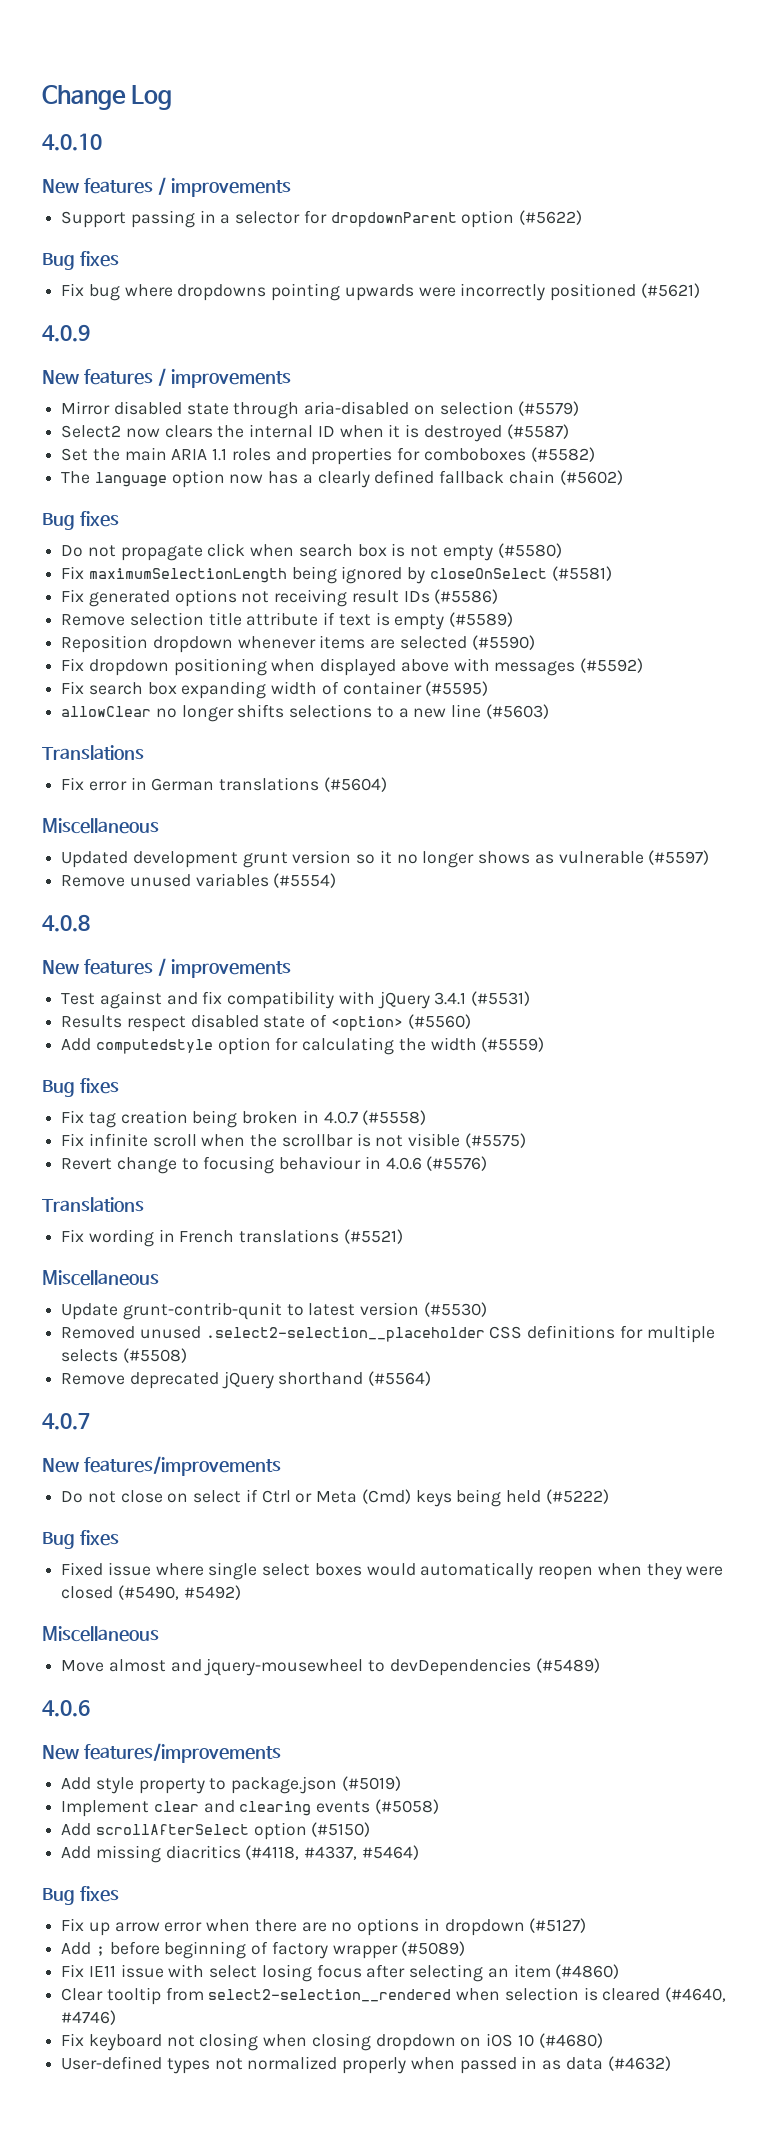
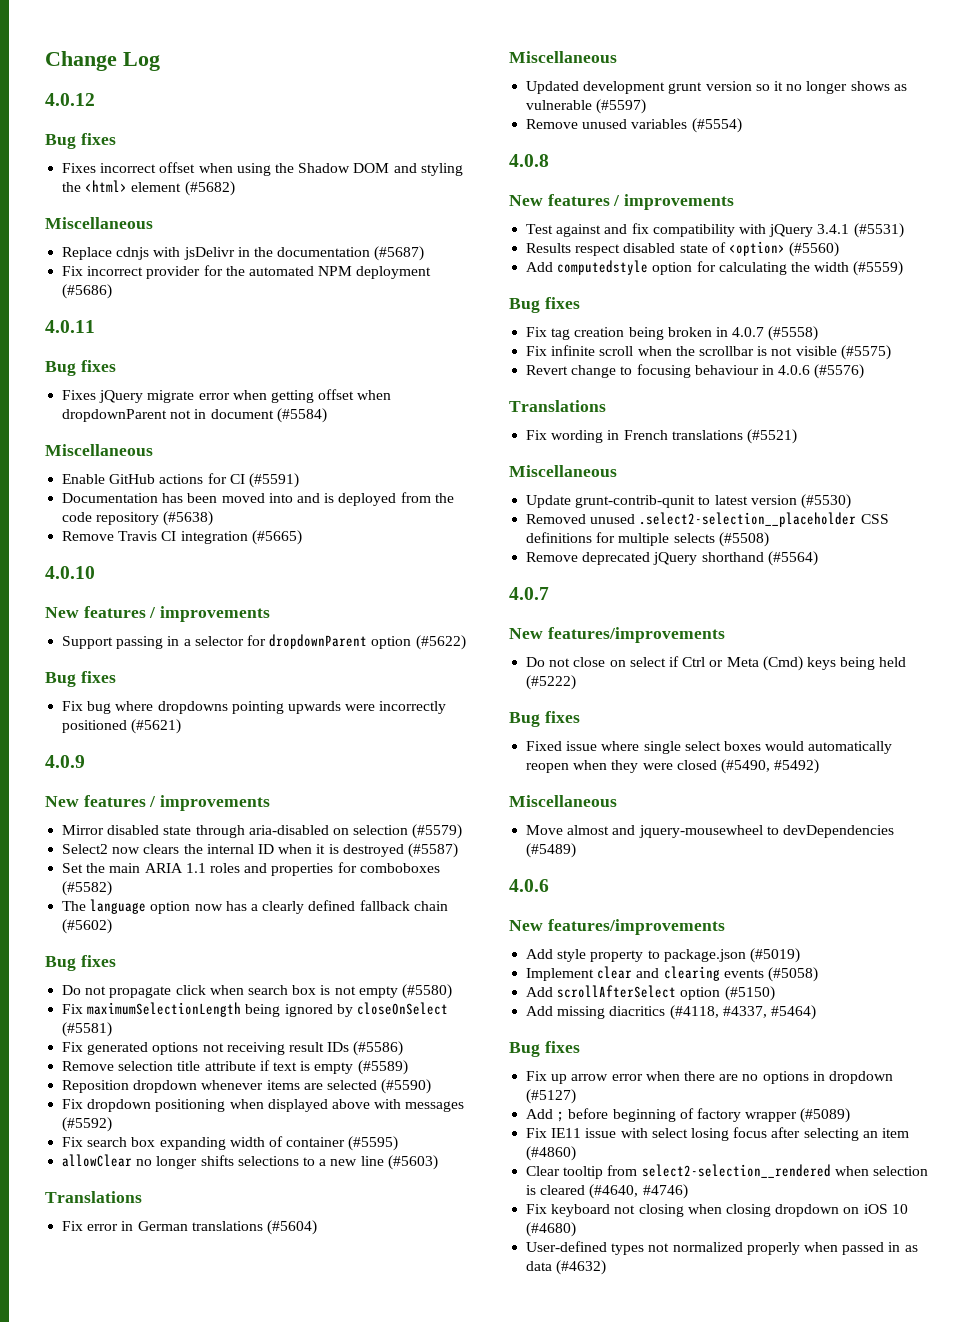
+ 4.0.12
+ Bug fixes
+ Fixes incorrect offset when using the Shadow DOM and styling the <html> element (#5682)
+ Miscellaneous
+ Replace cdnjs with jsDelivr in the documentation (#5687)
+ Fix incorrect provider for the automated NPM deployment (#5686)
+ 4.0.11
+ Bug fixes
+ Fixes jQuery migrate error when getting offset when dropdownParent not in document (#5584)
+ Miscellaneous
+ Enable GitHub actions for CI (#5591)
+ Documentation has been moved into and is deployed from the code repository (#5638)
+ Remove Travis CI integration (#5665)

